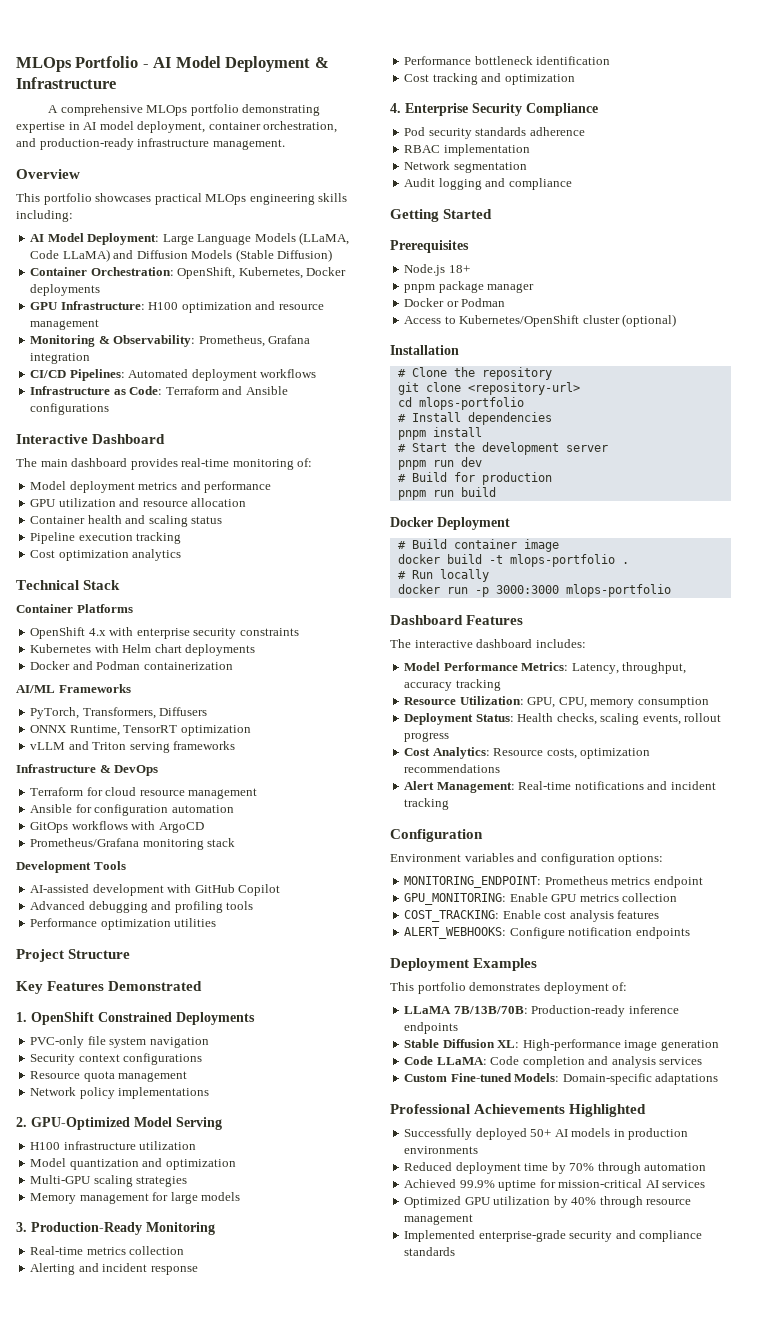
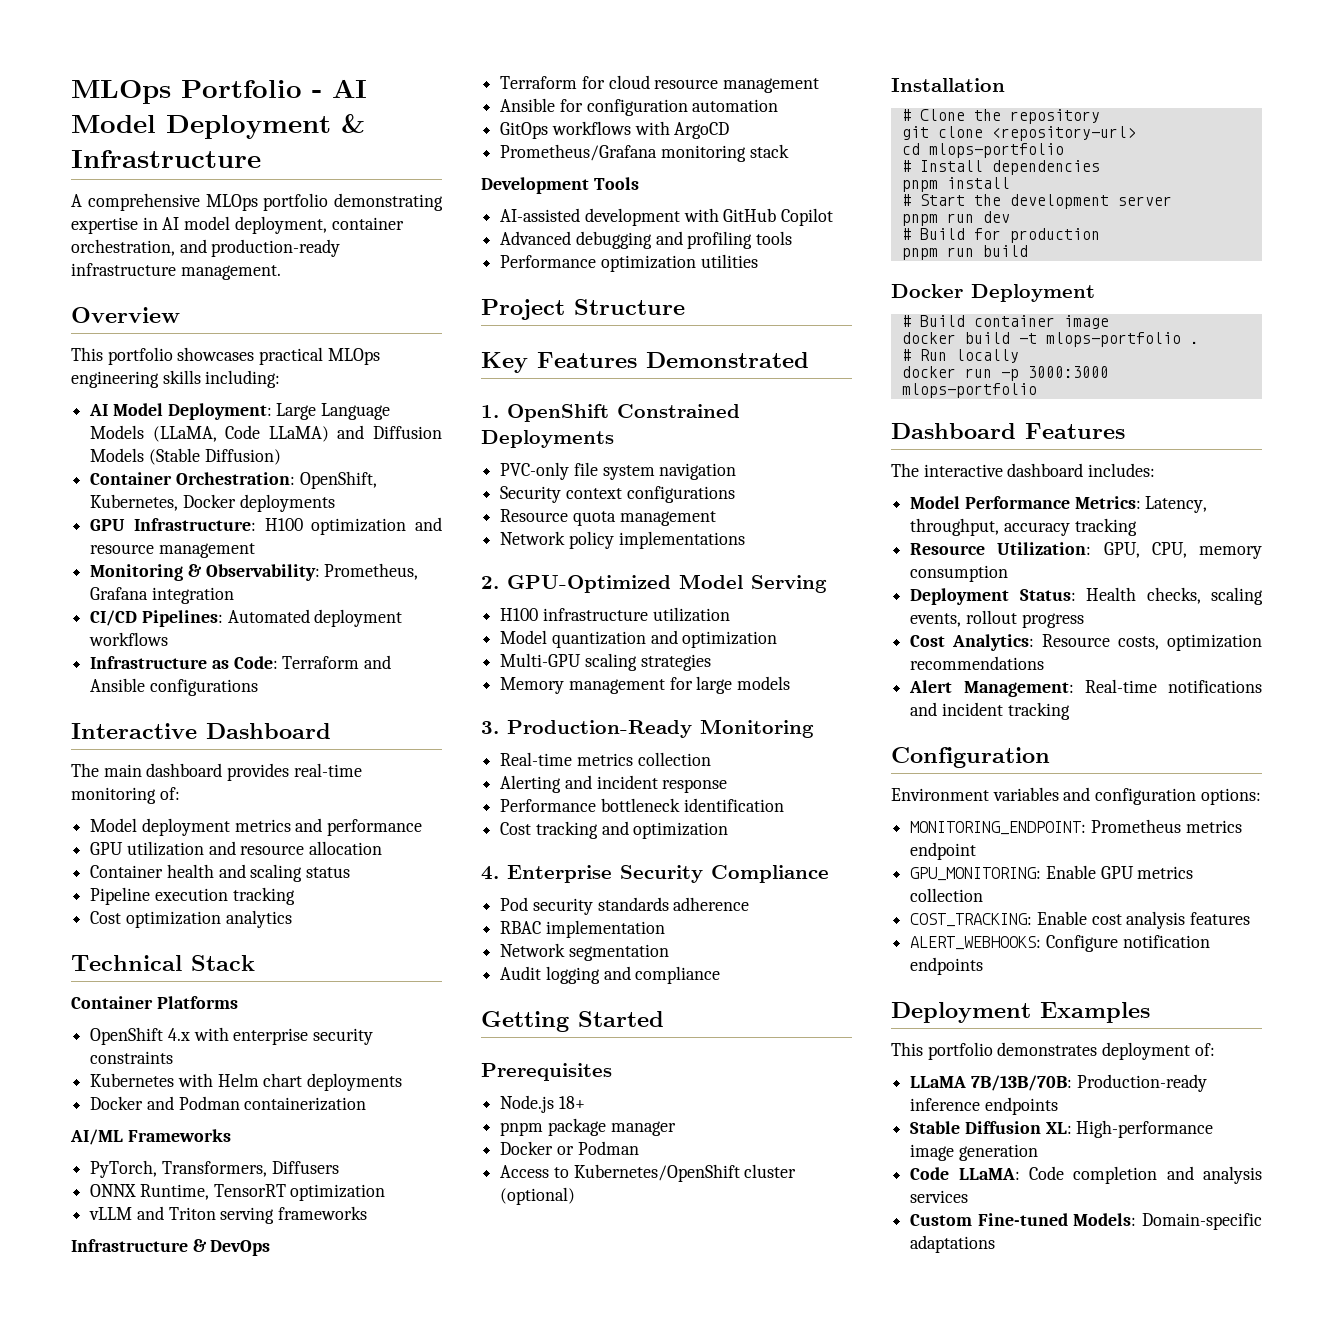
- Professional Achievements Highlighted
- Successfully deployed 50+ AI models in production environments
- Reduced deployment time by 70% through automation
- Achieved 99.9% uptime for mission-critical AI services
- Optimized GPU utilization by 40% through resource management
- Implemented enterprise-grade security and compliance standards

